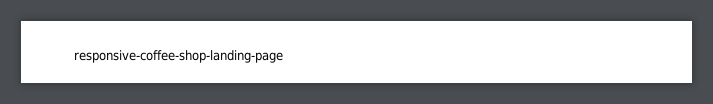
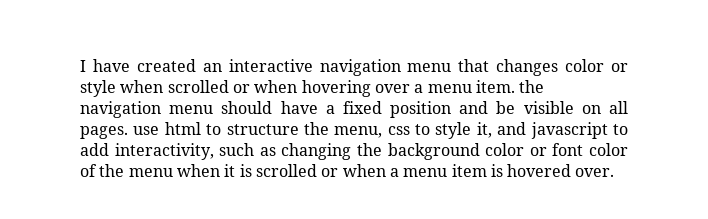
- responsive-coffee-shop-landing-page
+ I have created an interactive navigation menu that changes color or style when scrolled or when hovering over a menu item. the navigation menu should have a fixed position and be visible on all pages. use html to structure the menu, css to style it, and javascript to add interactivity, such as changing the background color or font color of the menu when it is scrolled or when a menu item is hovered over.

